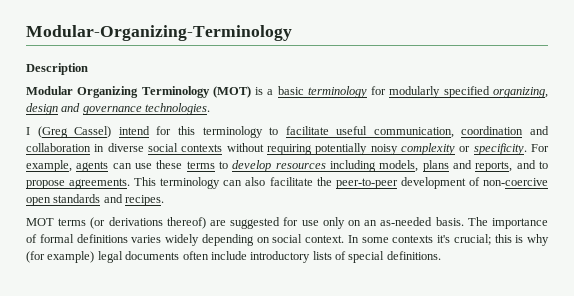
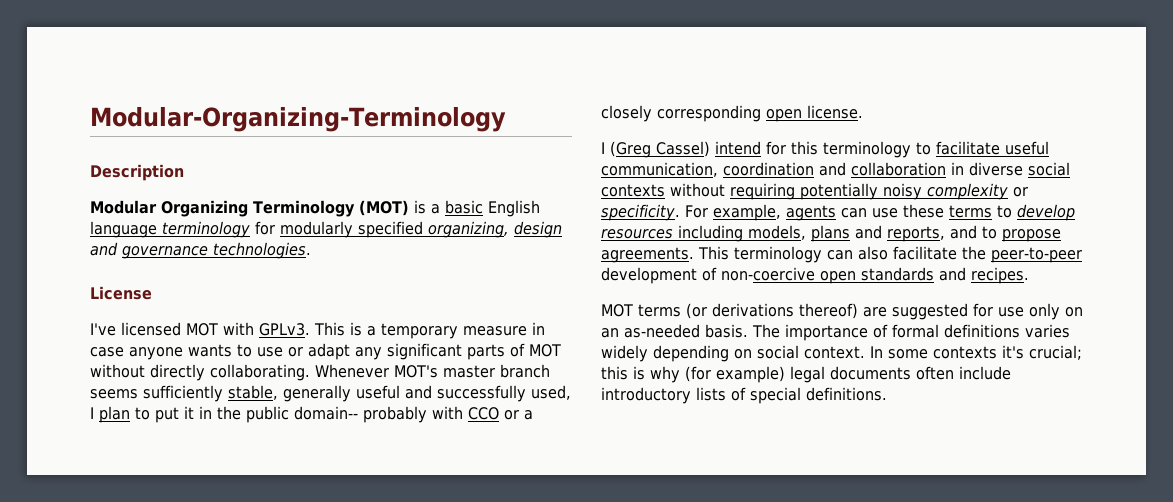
- Modular Organizing Terminology (MOT) is a basic terminology for modularly specified organizing, design and governance technologies.
+ Modular Organizing Terminology (MOT) is a basic English language terminology for modularly specified organizing, design and governance technologies.
+ License
+ I've licensed MOT with GPLv3. This is a temporary measure in case anyone wants to use or adapt any significant parts of MOT without directly collaborating. Whenever MOT's master branch seems sufficiently stable, generally useful and successfully used, I plan to put it in the public domain-- probably with CCO or a closely corresponding open license.

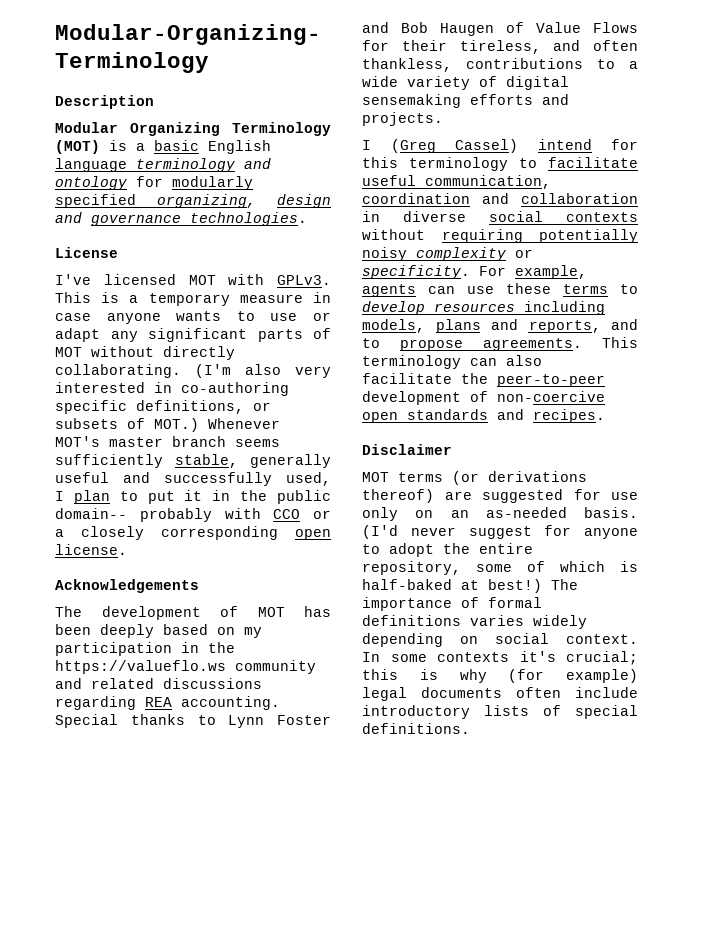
- Modular Organizing Terminology (MOT) is a basic English language terminology for modularly specified organizing, design and governance technologies.
+ Modular Organizing Terminology (MOT) is a basic English language terminology and ontology for modularly specified organizing, design and governance technologies.
- Whenever MOT's master branch seems sufficiently stable, generally useful and successfully used, I plan to put it in the public domain-- probably with CCO or a closely corresponding open license.
+ (I'm also very interested in co-authoring specific definitions, or subsets of MOT.) Whenever MOT's master branch seems sufficiently stable, generally useful and successfully used, I plan to put it in the public domain-- probably with CCO or a closely corresponding open license.
+ Acknowledgements
+ The development of MOT has been deeply based on my participation in the https://valueflo.ws community and related discussions regarding REA accounting. Special thanks to Lynn Foster and Bob Haugen of Value Flows for their tireless, and often thankless, contributions to a wide variety of digital sensemaking efforts and projects.
+ Disclaimer
+ (I'd never suggest for anyone to adopt the entire repository, some of which is half-baked at best!)

